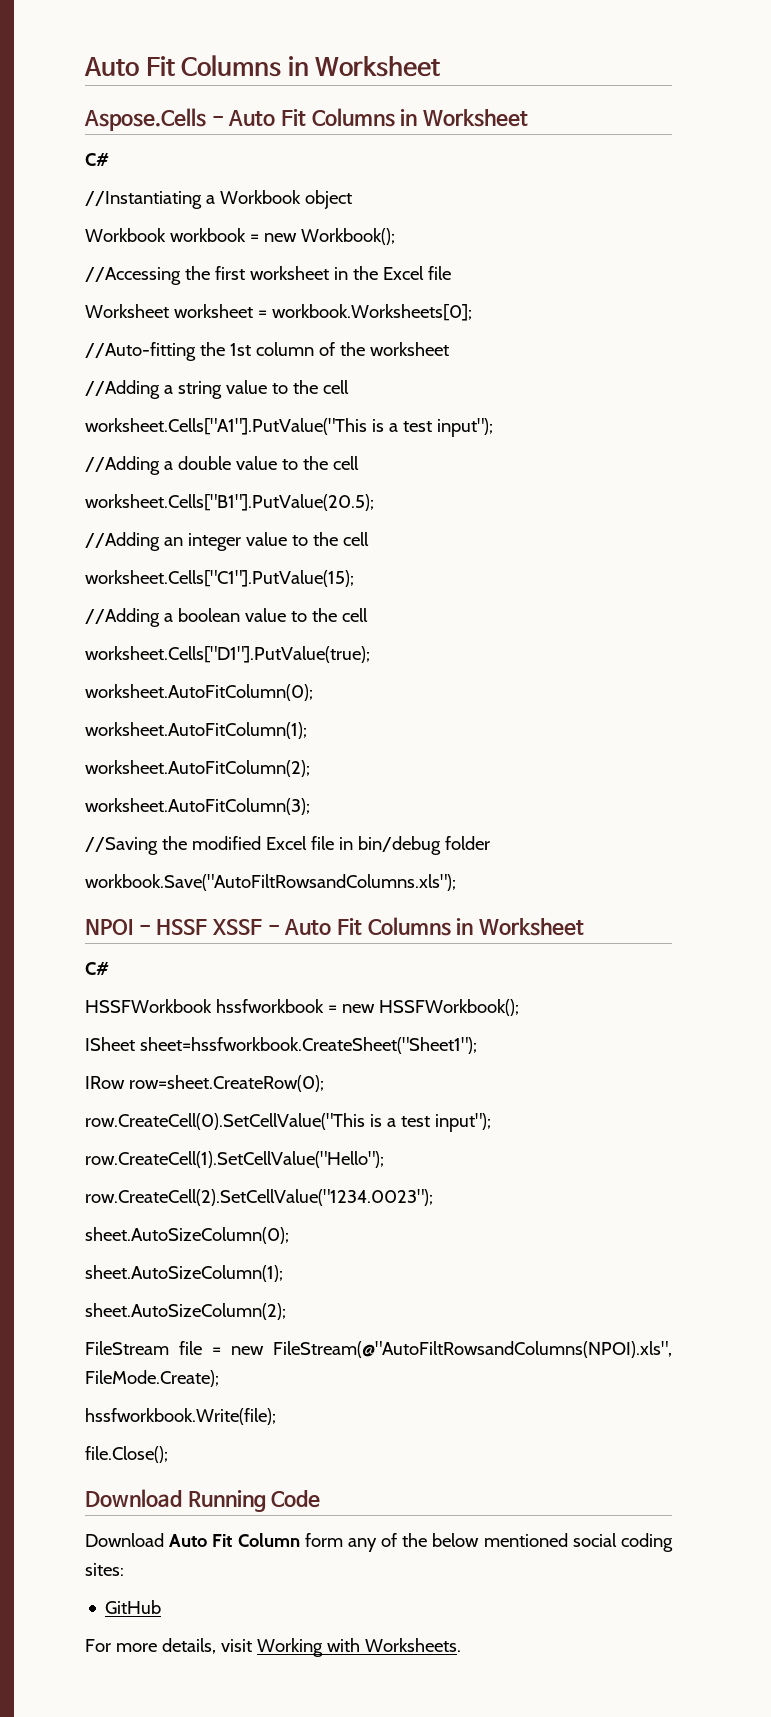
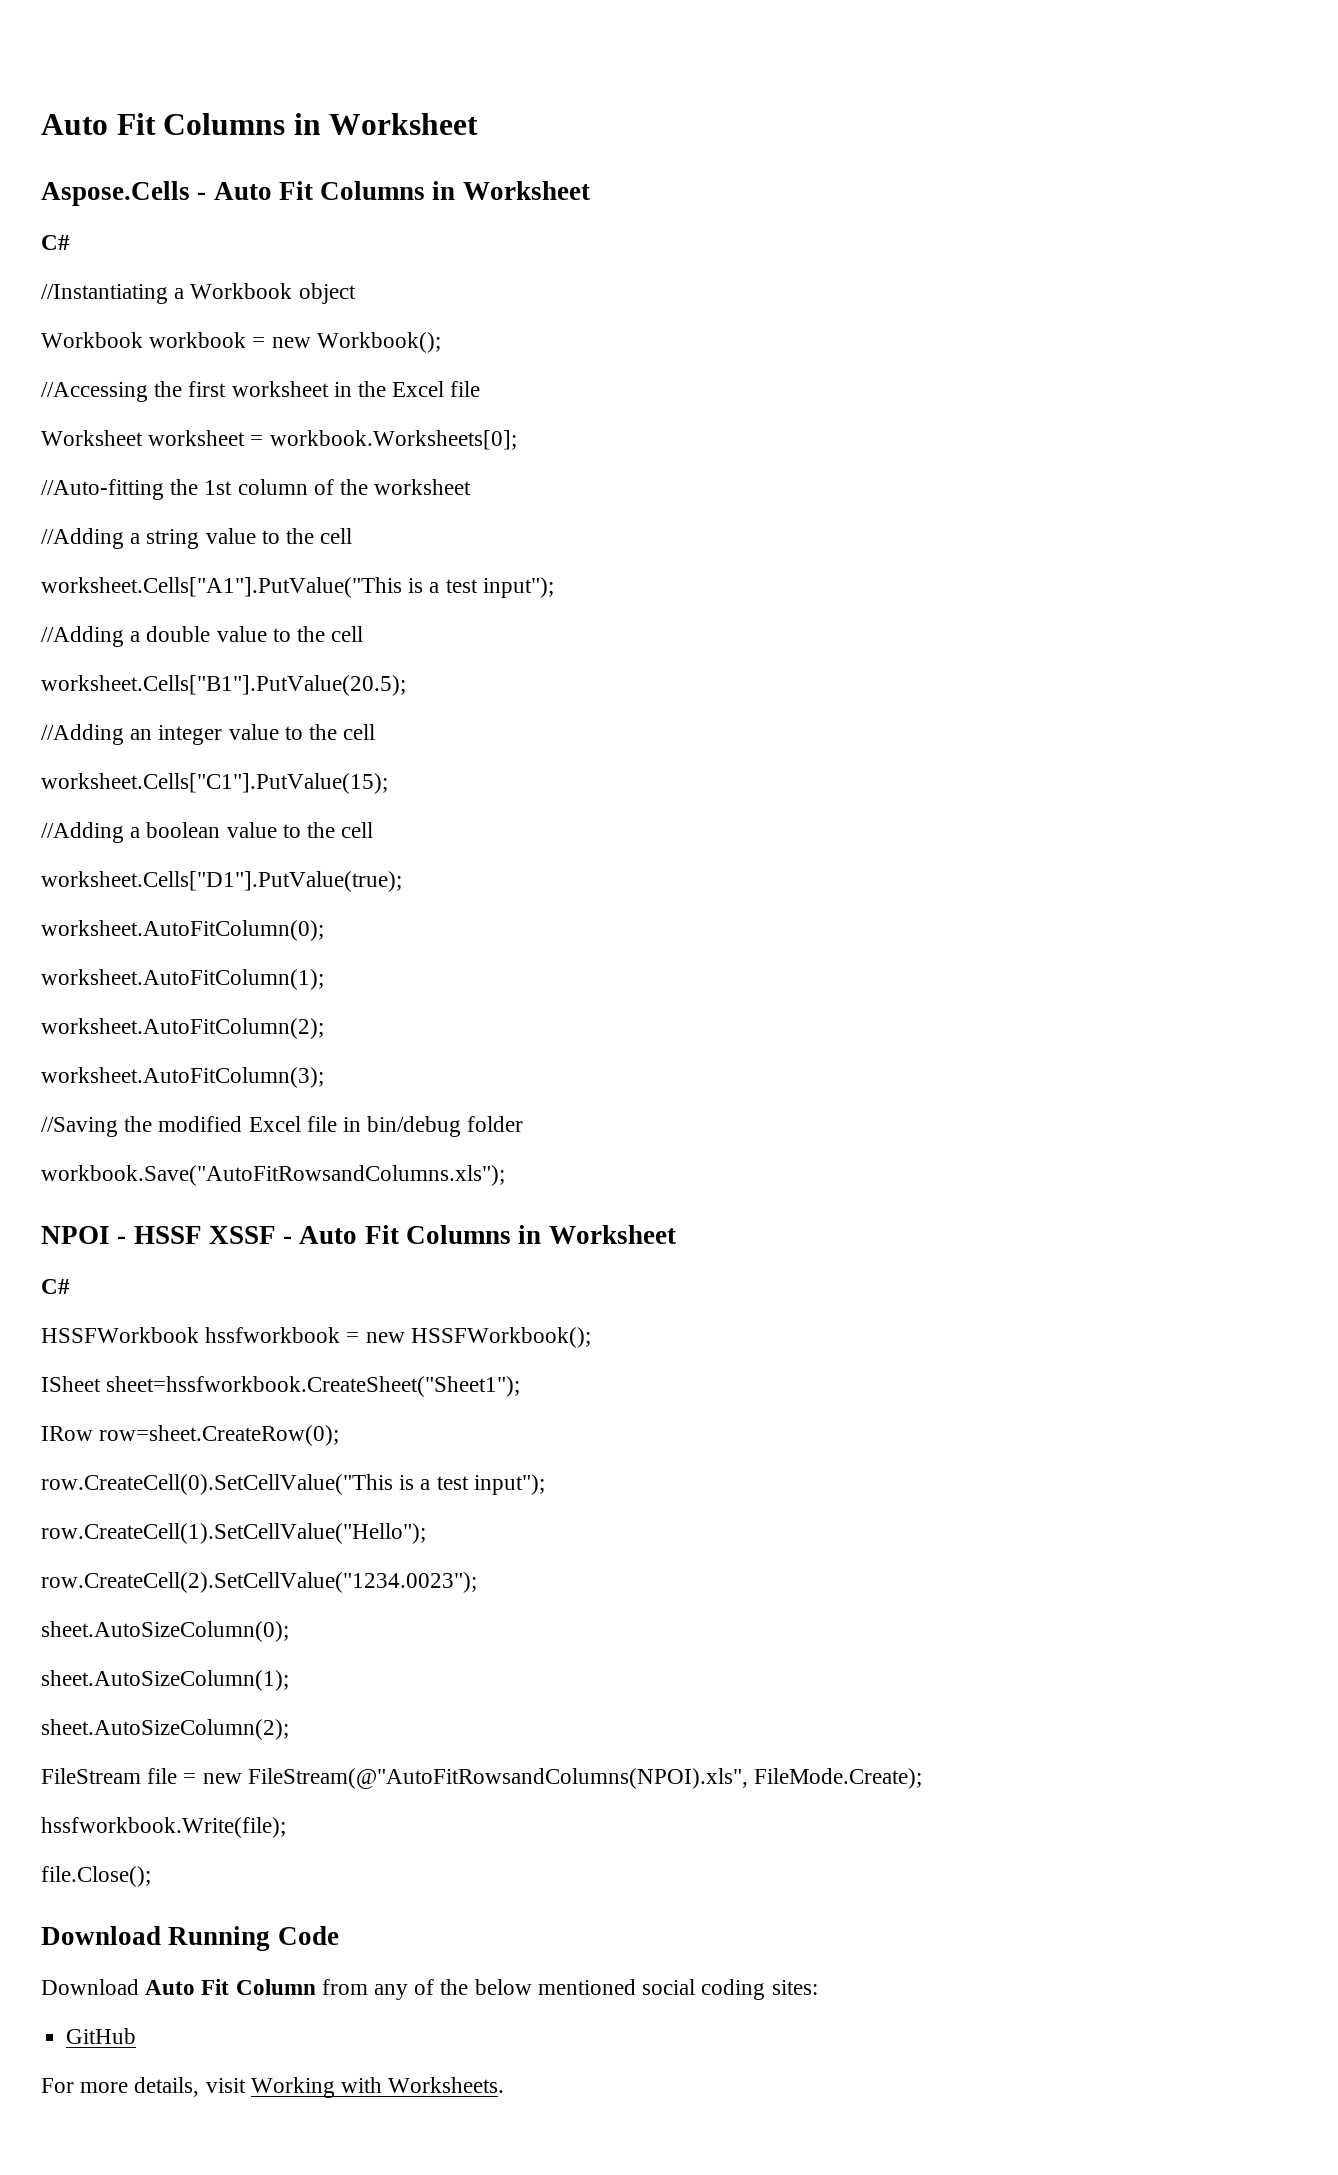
- workbook.Save("AutoFiltRowsandColumns.xls");
+ workbook.Save("AutoFitRowsandColumns.xls");
- FileStream file = new FileStream(@"AutoFiltRowsandColumns(NPOI).xls", FileMode.Create);
+ FileStream file = new FileStream(@"AutoFitRowsandColumns(NPOI).xls", FileMode.Create);
- Download Auto Fit Column form any of the below mentioned social coding sites:
+ Download Auto Fit Column from any of the below mentioned social coding sites:

